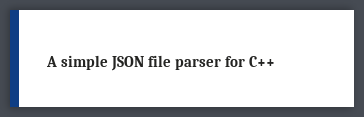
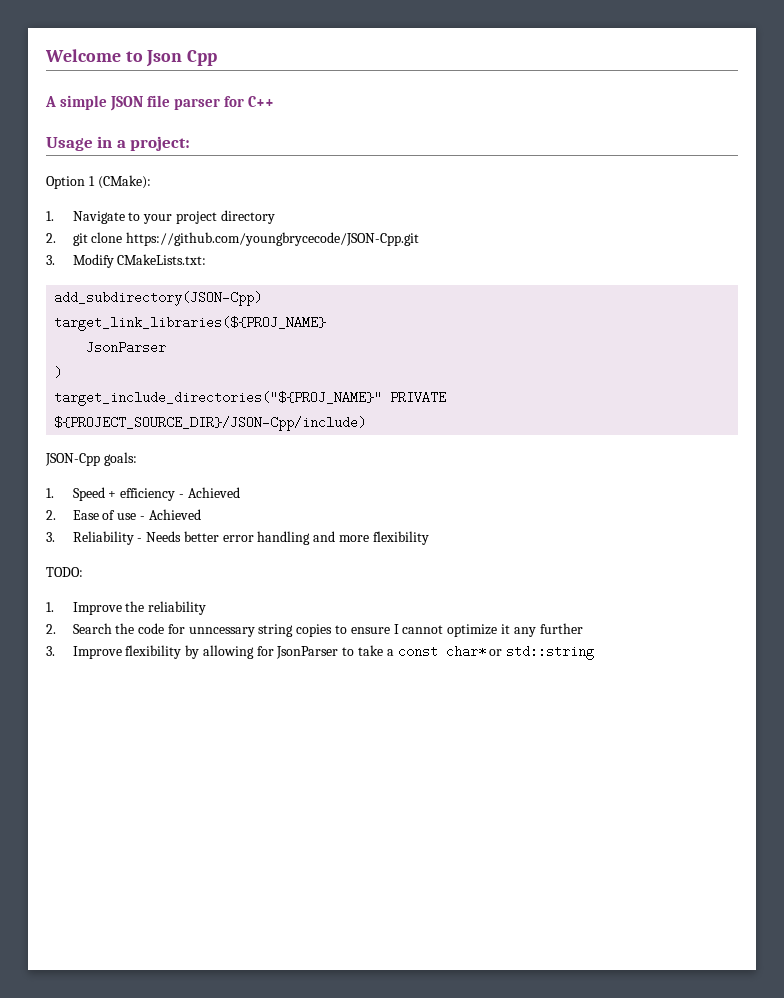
+ Welcome to Json Cpp
+ Usage in a project:
+ Option 1 (CMake):
+ 1. Navigate to your project directory
+ 2. git clone https://github.com/youngbrycecode/JSON-Cpp.git
+ 3. Modify CMakeLists.txt:
+ add_subdirectory(JSON-Cpp)
+ target_link_libraries(${PROJ_NAME}
+ JsonParser
+ )
+ target_include_directories("${PROJ_NAME}" PRIVATE ${PROJECT_SOURCE_DIR}/JSON-Cpp/include)
+ JSON-Cpp goals:
+ 1. Speed + efficiency - Achieved
+ 2. Ease of use - Achieved
+ 3. Reliability - Needs better error handling and more flexibility
+ TODO:
+ 1. Improve the reliability
+ 2. Search the code for unncessary string copies to ensure I cannot optimize it any further
+ 3. Improve flexibility by allowing for JsonParser to take a const char* or std::string

